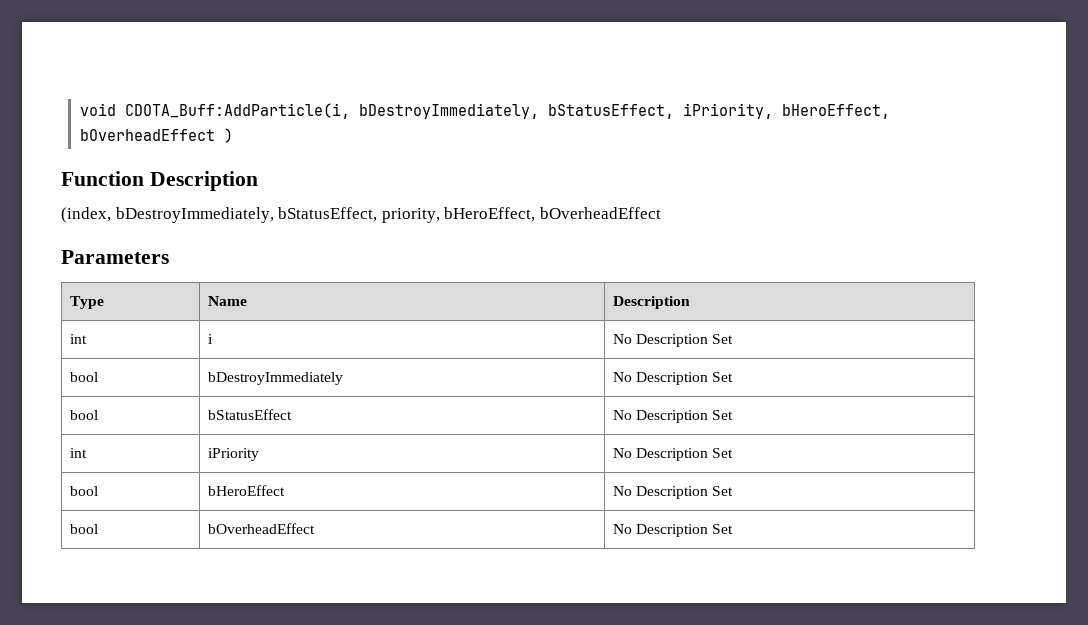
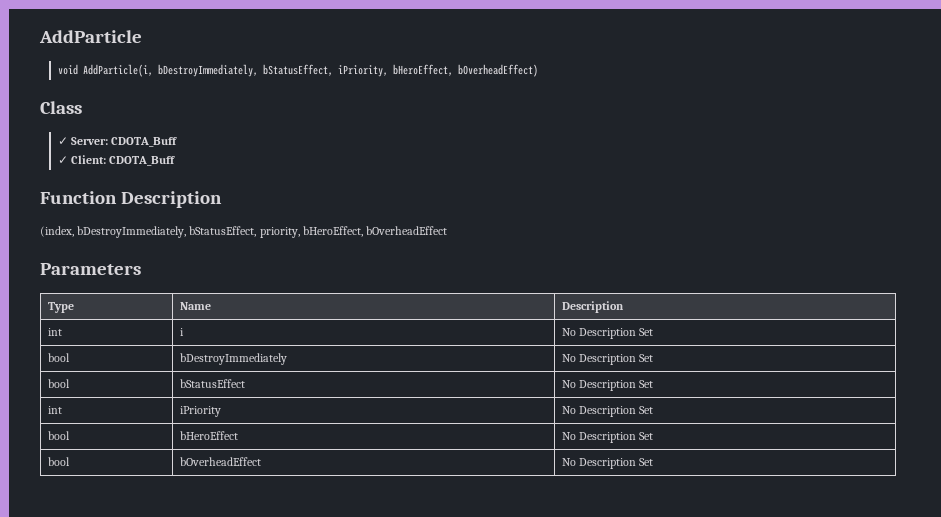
- void CDOTA_Buff:AddParticle(i, bDestroyImmediately, bStatusEffect, iPriority, bHeroEffect, bOverheadEffect )
+ AddParticle
+ void AddParticle(i, bDestroyImmediately, bStatusEffect, iPriority, bHeroEffect, bOverheadEffect)
+ Class
+ ✓ Server: CDOTA_Buff
+ ✓ Client: CDOTA_Buff

